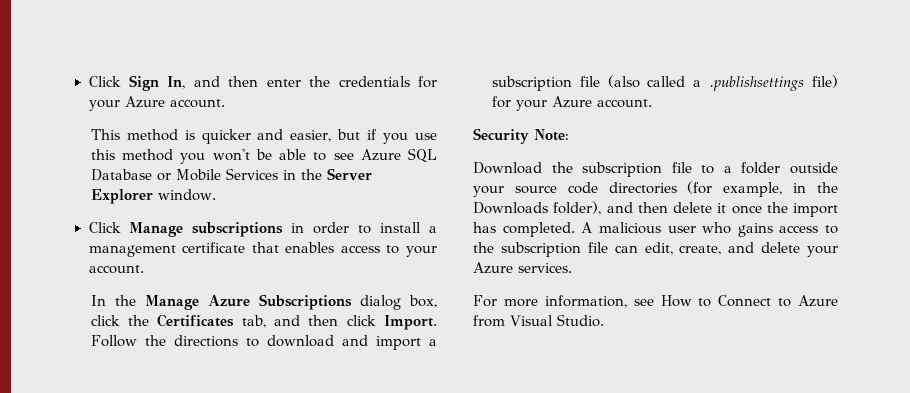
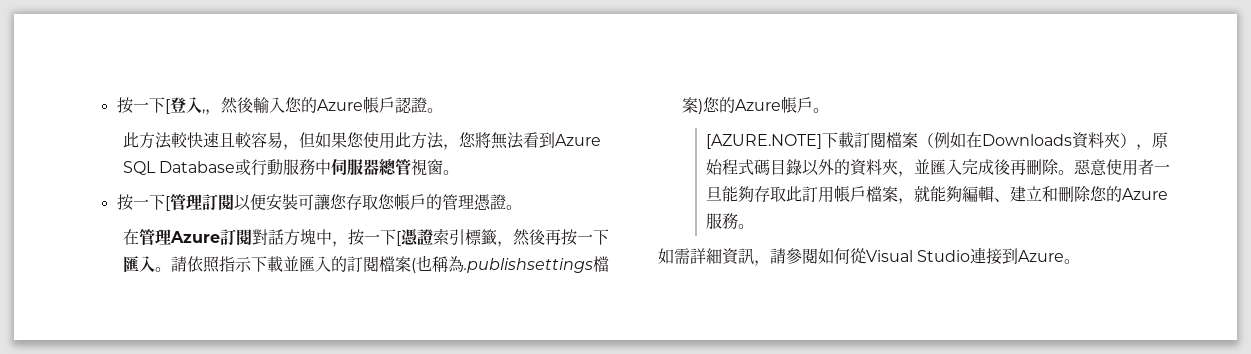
- Click Sign In, and then enter the credentials for your Azure account.
- This method is quicker and easier, but if you use this method you won't be able to see Azure SQL Database or Mobile Services in the Server Explorer window.
- Click Manage subscriptions in order to install a management certificate that enables access to your account.
- In the Manage Azure Subscriptions dialog box, click the Certificates tab, and then click Import. Follow the directions to download and import a subscription file (also called a .publishsettings file) for your Azure account.
- Security Note:
- Download the subscription file to a folder outside your source code directories (for example, in the Downloads folder), and then delete it once the import has completed. A malicious user who gains access to the subscription file can edit, create, and delete your Azure services.
- For more information, see How to Connect to Azure from Visual Studio.
+ 按一下[登入,，然後輸入您的Azure帳戶認證。
+ 此方法較快速且較容易，但如果您使用此方法，您將無法看到Azure SQL Database或行動服務中伺服器總管視窗。
+ 按一下[管理訂閱以便安裝可讓您存取您帳戶的管理憑證。
+ 在管理Azure訂閱對話方塊中，按一下[憑證索引標籤，然後再按一下匯入。請依照指示下載並匯入的訂閱檔案(也稱為.publishsettings檔案)您的Azure帳戶。
+ [AZURE.NOTE]下載訂閱檔案（例如在Downloads資料夾），原始程式碼目錄以外的資料夾，並匯入完成後再刪除。惡意使用者一旦能夠存取此訂用帳戶檔案，就能夠編輯、建立和刪除您的Azure服務。
+ 如需詳細資訊，請參閱如何從Visual Studio連接到Azure。

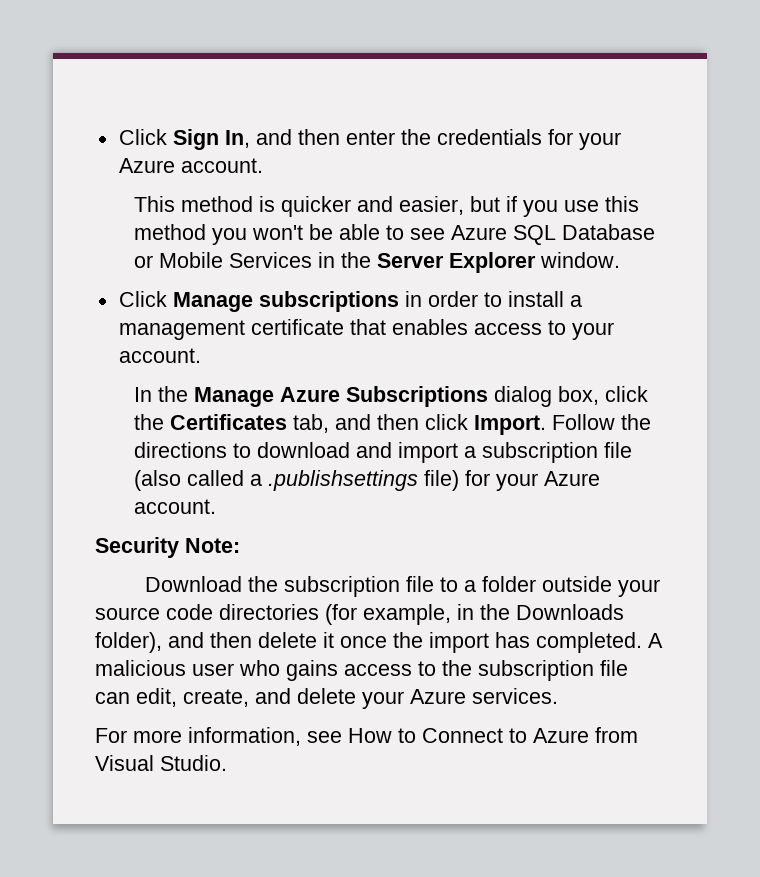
- 按一下[登入,，然後輸入您的Azure帳戶認證。
- 此方法較快速且較容易，但如果您使用此方法，您將無法看到Azure SQL Database或行動服務中伺服器總管視窗。
- 按一下[管理訂閱以便安裝可讓您存取您帳戶的管理憑證。
- 在管理Azure訂閱對話方塊中，按一下[憑證索引標籤，然後再按一下匯入。請依照指示下載並匯入的訂閱檔案(也稱為.publishsettings檔案)您的Azure帳戶。
- [AZURE.NOTE]下載訂閱檔案（例如在Downloads資料夾），原始程式碼目錄以外的資料夾，並匯入完成後再刪除。惡意使用者一旦能夠存取此訂用帳戶檔案，就能夠編輯、建立和刪除您的Azure服務。
- 如需詳細資訊，請參閱如何從Visual Studio連接到Azure。
+ Click Sign In, and then enter the credentials for your Azure account.
+ This method is quicker and easier, but if you use this method you won't be able to see Azure SQL Database or Mobile Services in the Server Explorer window.
+ Click Manage subscriptions in order to install a management certificate that enables access to your account.
+ In the Manage Azure Subscriptions dialog box, click the Certificates tab, and then click Import. Follow the directions to download and import a subscription file (also called a .publishsettings file) for your Azure account.
+ Security Note:
+ Download the subscription file to a folder outside your source code directories (for example, in the Downloads folder), and then delete it once the import has completed. A malicious user who gains access to the subscription file can edit, create, and delete your Azure services.
+ For more information, see How to Connect to Azure from Visual Studio.

